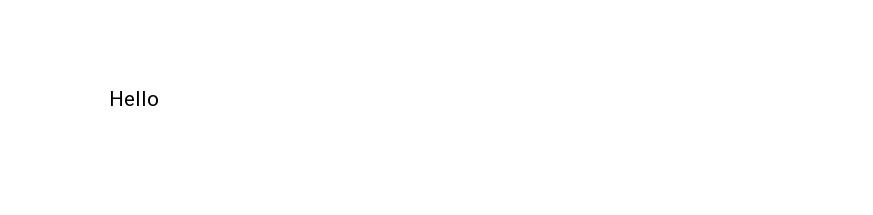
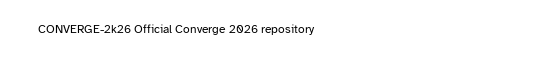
- Hello
+ CONVERGE-2k26 Official Converge 2026 repository

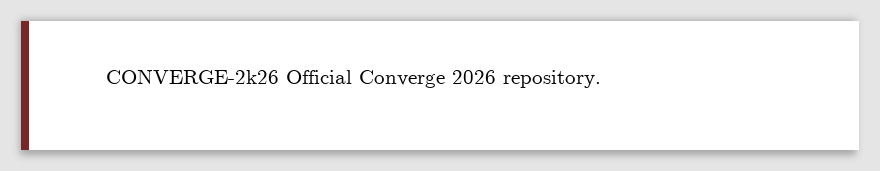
- CONVERGE-2k26 Official Converge 2026 repository
+ CONVERGE-2k26 Official Converge 2026 repository.

